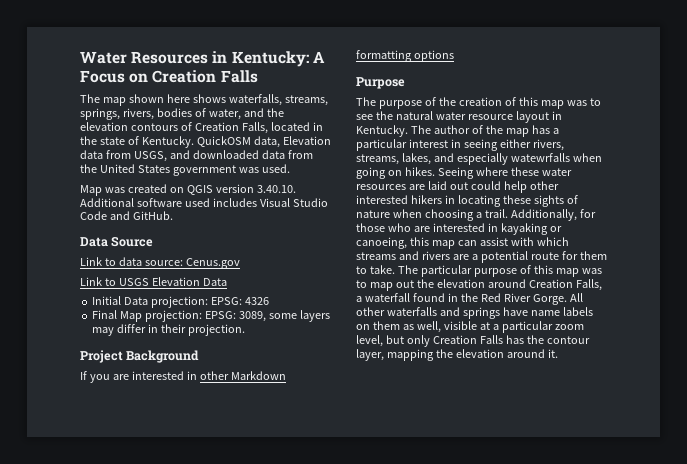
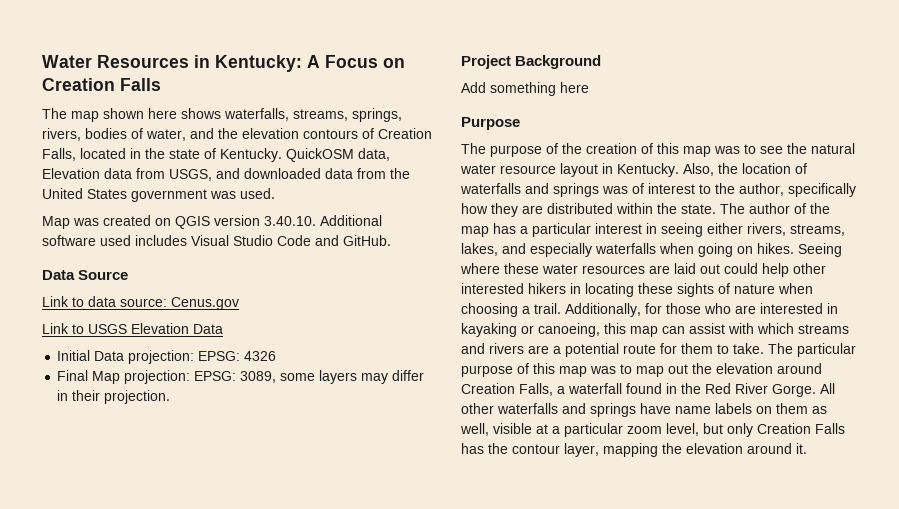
- If you are interested in other Markdown formatting options
+ Add something here
+ Also, the location of waterfalls and springs was of interest to the author, specifically how they are distributed within the state.
- The author of the map has a particular interest in seeing either rivers, streams, lakes, and especially watewrfalls when going on hikes.
+ The author of the map has a particular interest in seeing either rivers, streams, lakes, and especially waterfalls when going on hikes.

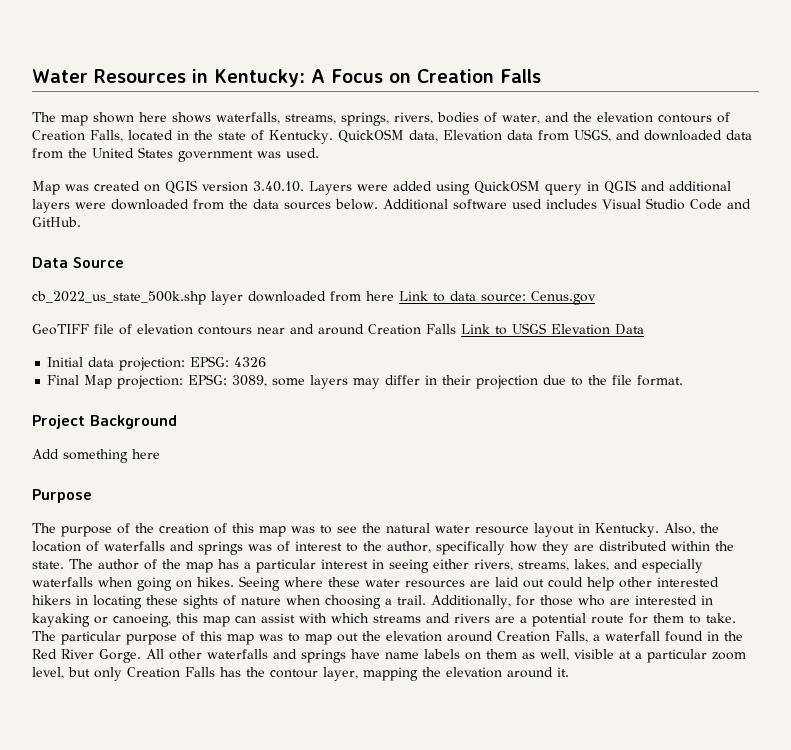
- Map was created on QGIS version 3.40.10. Additional software used includes Visual Studio Code and GitHub.
+ Map was created on QGIS version 3.40.10. Layers were added using QuickOSM query in QGIS and additional layers were downloaded from the data sources below. Additional software used includes Visual Studio Code and GitHub.
- Link to data source: Cenus.gov
+ cb_2022_us_state_500k.shp layer downloaded from here Link to data source: Cenus.gov
- Link to USGS Elevation Data
+ GeoTIFF file of elevation contours near and around Creation Falls Link to USGS Elevation Data
- Initial Data projection: EPSG: 4326
+ Initial data projection: EPSG: 4326
- Final Map projection: EPSG: 3089, some layers may differ in their projection.
+ Final Map projection: EPSG: 3089, some layers may differ in their projection due to the file format.

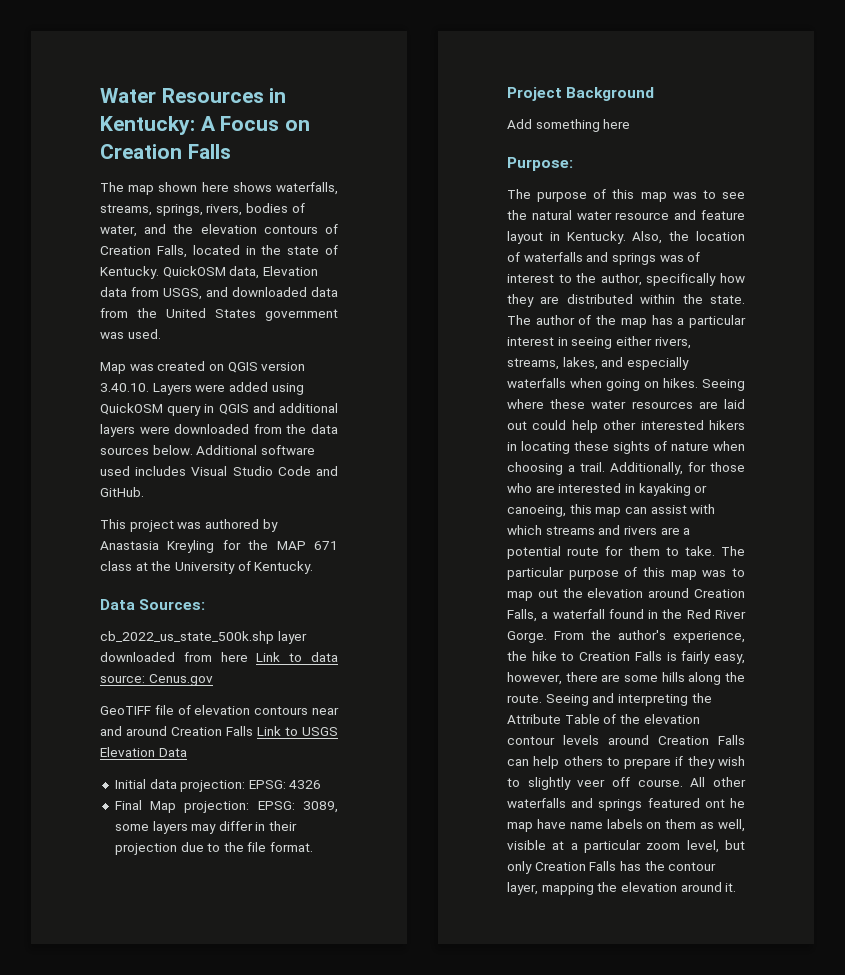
- Data Source
+ This project was authored by Anastasia Kreyling for the MAP 671 class at the University of Kentucky.
+ Data Sources:
- Purpose
+ Purpose:
- The purpose of the creation of this map was to see the natural water resource layout in Kentucky.
+ The purpose of this map was to see the natural water resource and feature layout in Kentucky.
+ From the author's experience, the hike to Creation Falls is fairly easy, however, there are some hills along the route. Seeing and interpreting the Attribute Table of the elevation contour levels around Creation Falls can help others to prepare if they wish to slightly veer off course.
- All other waterfalls and springs have name labels on them as well, visible at a particular zoom level, but only Creation Falls has the contour layer, mapping the elevation around it.
+ All other waterfalls and springs featured ont he map have name labels on them as well, visible at a particular zoom level, but only Creation Falls has the contour layer, mapping the elevation around it.

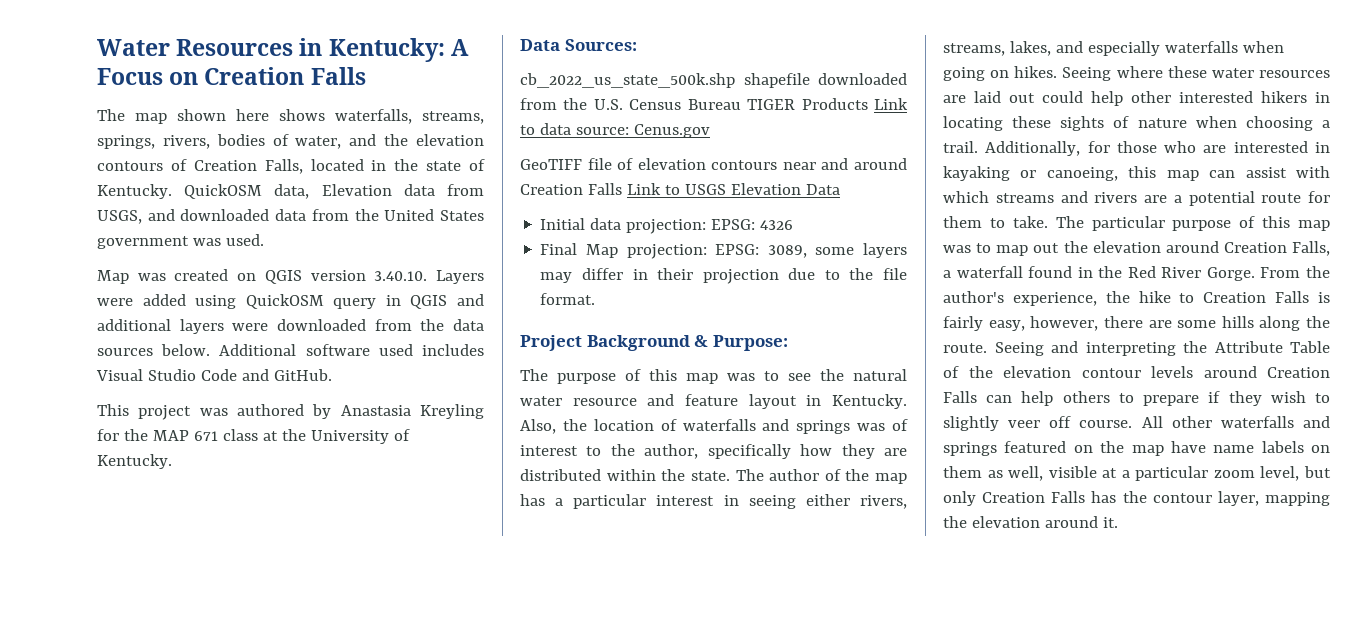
- cb_2022_us_state_500k.shp layer downloaded from here Link to data source: Cenus.gov
+ cb_2022_us_state_500k.shp shapefile downloaded from the U.S. Census Bureau TIGER Products Link to data source: Cenus.gov
- Project Background
- Add something here
- Purpose:
+ Project Background & Purpose:
- All other waterfalls and springs featured ont he map have name labels on them as well, visible at a particular zoom level, but only Creation Falls has the contour layer, mapping the elevation around it.
+ All other waterfalls and springs featured on the map have name labels on them as well, visible at a particular zoom level, but only Creation Falls has the contour layer, mapping the elevation around it.

